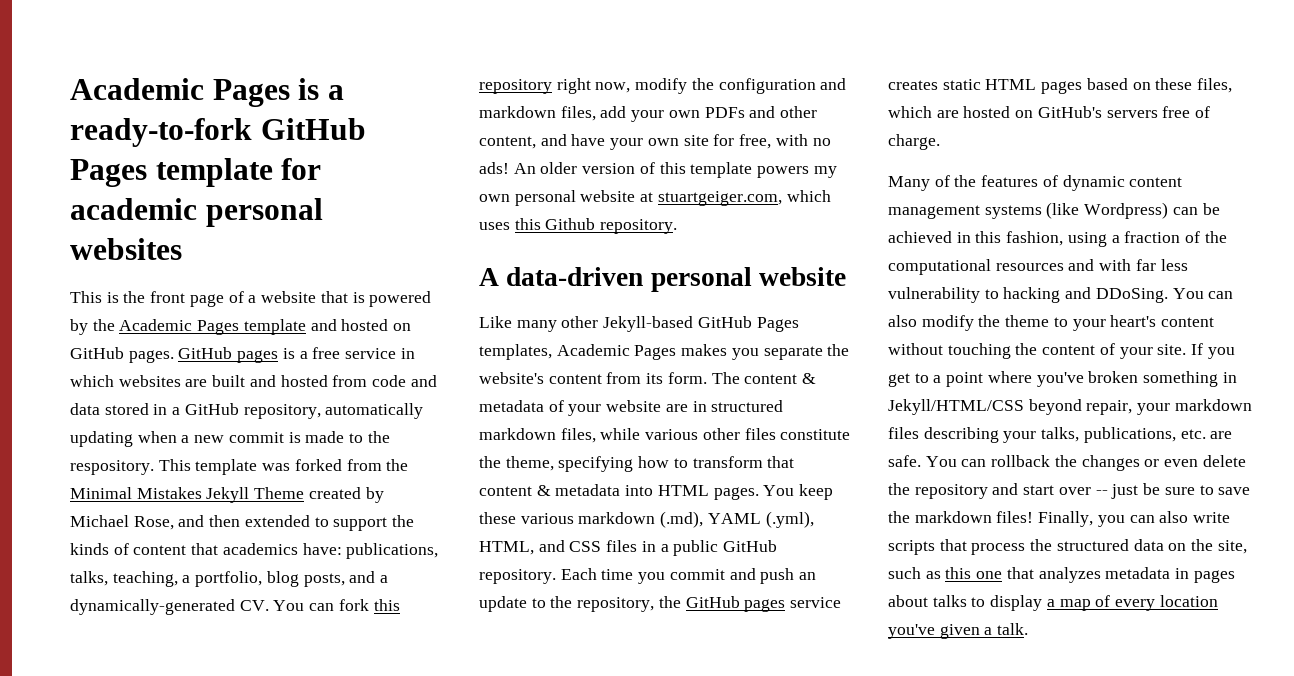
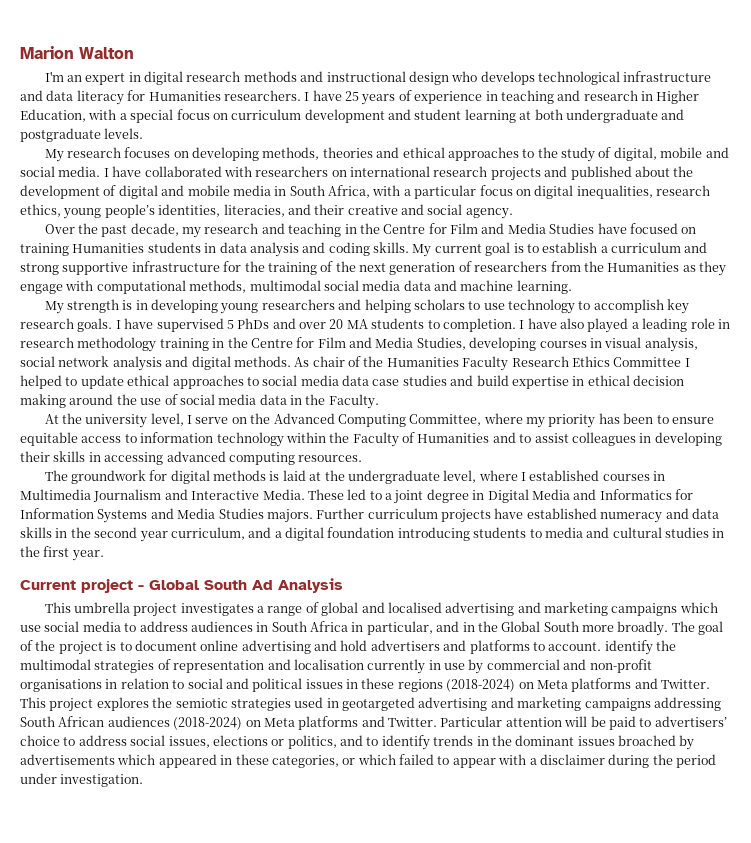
- Academic Pages is a ready-to-fork GitHub Pages template for academic personal websites
- This is the front page of a website that is powered by the Academic Pages template and hosted on GitHub pages. GitHub pages is a free service in which websites are built and hosted from code and data stored in a GitHub repository, automatically updating when a new commit is made to the respository. This template was forked from the Minimal Mistakes Jekyll Theme created by Michael Rose, and then extended to support the kinds of content that academics have: publications, talks, teaching, a portfolio, blog posts, and a dynamically-generated CV. You can fork this repository right now, modify the configuration and markdown files, add your own PDFs and other content, and have your own site for free, with no ads! An older version of this template powers my own personal website at stuartgeiger.com, which uses this Github repository.
- A data-driven personal website
- Like many other Jekyll-based GitHub Pages templates, Academic Pages makes you separate the website's content from its form. The content & metadata of your website are in structured markdown files, while various other files constitute the theme, specifying how to transform that content & metadata into HTML pages. You keep these various markdown (.md), YAML (.yml), HTML, and CSS files in a public GitHub repository. Each time you commit and push an update to the repository, the GitHub pages service creates static HTML pages based on these files, which are hosted on GitHub's servers free of charge.
- Many of the features of dynamic content management systems (like Wordpress) can be achieved in this fashion, using a fraction of the computational resources and with far less vulnerability to hacking and DDoSing. You can also modify the theme to your heart's content without touching the content of your site. If you get to a point where you've broken something in Jekyll/HTML/CSS beyond repair, your markdown files describing your talks, publications, etc. are safe. You can rollback the changes or even delete the repository and start over -- just be sure to save the markdown files! Finally, you can also write scripts that process the structured data on the site, such as this one that analyzes metadata in pages about talks to display a map of every location you've given a talk.
+ Marion Walton
+ I'm an expert in digital research methods and instructional design who develops technological infrastructure and data literacy for Humanities researchers. I have 25 years of experience in teaching and research in Higher Education, with a special focus on curriculum development and student learning at both undergraduate and postgraduate levels.
+ My research focuses on developing methods, theories and ethical approaches to the study of digital, mobile and social media. I have collaborated with researchers on international research projects and published about the development of digital and mobile media in South Africa, with a particular focus on digital inequalities, research ethics, young people’s identities, literacies, and their creative and social agency.
+ Over the past decade, my research and teaching in the Centre for Film and Media Studies have focused on training Humanities students in data analysis and coding skills. My current goal is to establish a curriculum and strong supportive infrastructure for the training of the next generation of researchers from the Humanities as they engage with computational methods, multimodal social media data and machine learning.
+ My strength is in developing young researchers and helping scholars to use technology to accomplish key research goals. I have supervised 5 PhDs and over 20 MA students to completion. I have also played a leading role in research methodology training in the Centre for Film and Media Studies, developing courses in visual analysis, social network analysis and digital methods. As chair of the Humanities Faculty Research Ethics Committee I helped to update ethical approaches to social media data case studies and build expertise in ethical decision making around the use of social media data in the Faculty.
+ At the university level, I serve on the Advanced Computing Committee, where my priority has been to ensure equitable access to information technology within the Faculty of Humanities and to assist colleagues in developing their skills in accessing advanced computing resources.
+ The groundwork for digital methods is laid at the undergraduate level, where I established courses in Multimedia Journalism and Interactive Media. These led to a joint degree in Digital Media and Informatics for Information Systems and Media Studies majors. Further curriculum projects have established numeracy and data skills in the second year curriculum, and a digital foundation introducing students to media and cultural studies in the first year.
+ Current project - Global South Ad Analysis
+ This umbrella project investigates a range of global and localised advertising and marketing campaigns which use social media to address audiences in South Africa in particular, and in the Global South more broadly. The goal of the project is to document online advertising and hold advertisers and platforms to account. identify the multimodal strategies of representation and localisation currently in use by commercial and non-profit organisations in relation to social and political issues in these regions (2018-2024) on Meta platforms and Twitter. This project explores the semiotic strategies used in geotargeted advertising and marketing campaigns addressing South African audiences (2018-2024) on Meta platforms and Twitter. Particular attention will be paid to advertisers’ choice to address social issues, elections or politics, and to identify trends in the dominant issues broached by advertisements which appeared in these categories, or which failed to appear with a disclaimer during the period under investigation.

